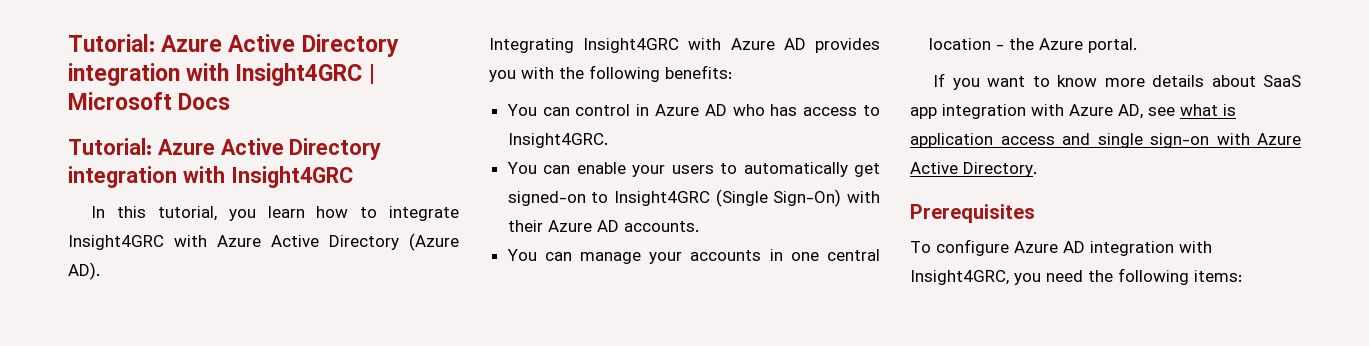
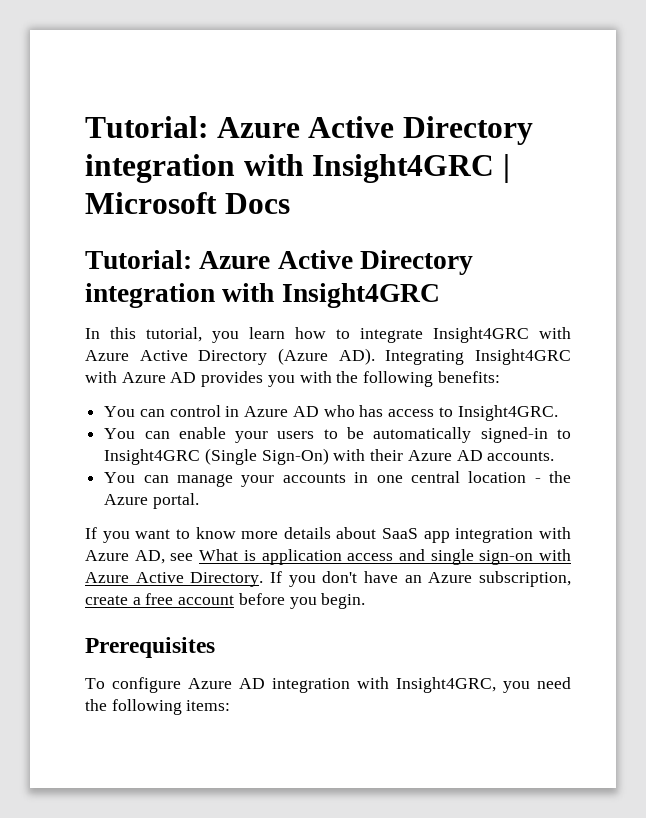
- In this tutorial, you learn how to integrate Insight4GRC with Azure Active Directory (Azure AD).
- Integrating Insight4GRC with Azure AD provides you with the following benefits:
+ In this tutorial, you learn how to integrate Insight4GRC with Azure Active Directory (Azure AD). Integrating Insight4GRC with Azure AD provides you with the following benefits:
- You can enable your users to automatically get signed-on to Insight4GRC (Single Sign-On) with their Azure AD accounts.
+ You can enable your users to be automatically signed-in to Insight4GRC (Single Sign-On) with their Azure AD accounts.
- If you want to know more details about SaaS app integration with Azure AD, see what is application access and single sign-on with Azure Active Directory.
+ If you want to know more details about SaaS app integration with Azure AD, see What is application access and single sign-on with Azure Active Directory. If you don't have an Azure subscription, create a free account before you begin.

